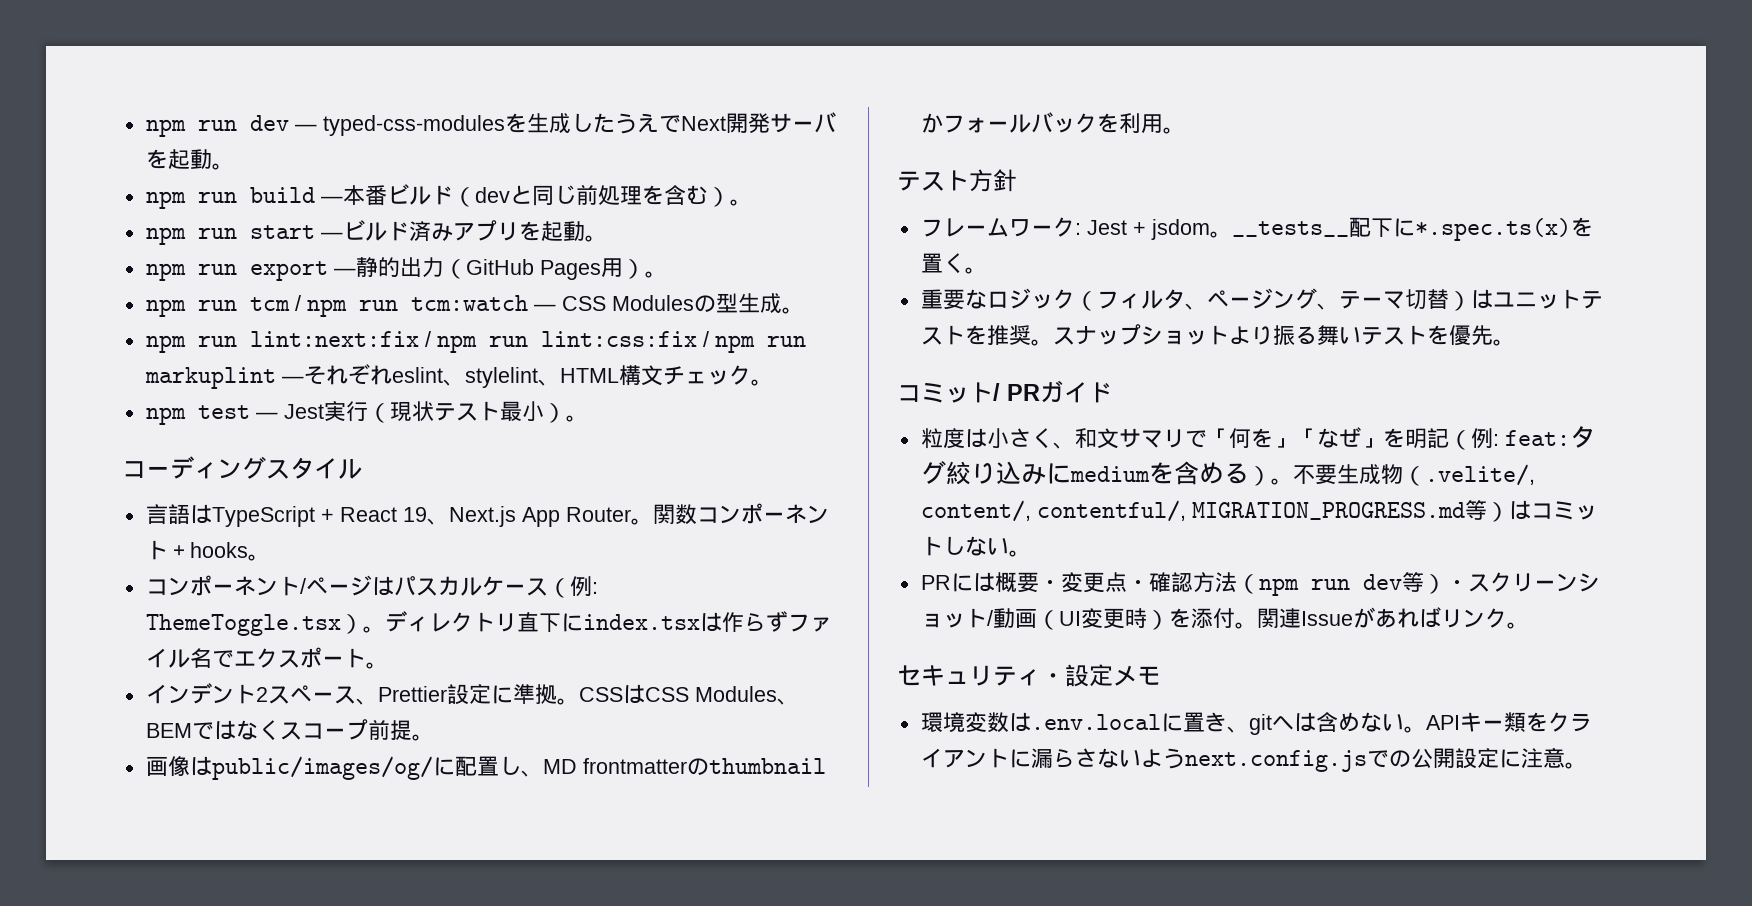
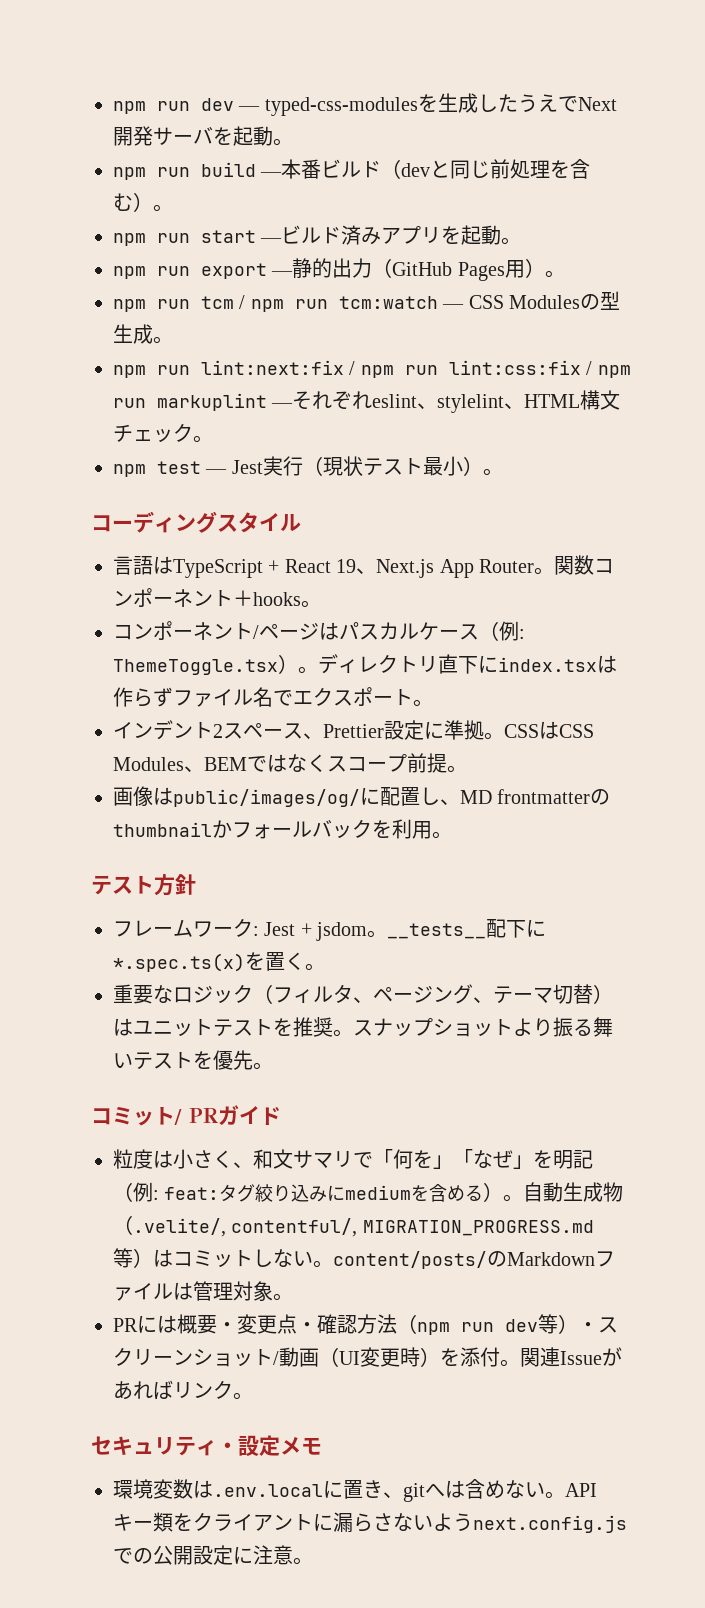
- 不要生成物（.velite/, content/, contentful/, MIGRATION_PROGRESS.md等）はコミットしない。
+ 自動生成物（.velite/, contentful/, MIGRATION_PROGRESS.md等）はコミットしない。content/posts/のMarkdownファイルは管理対象。

